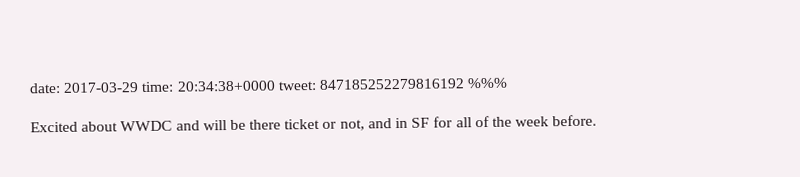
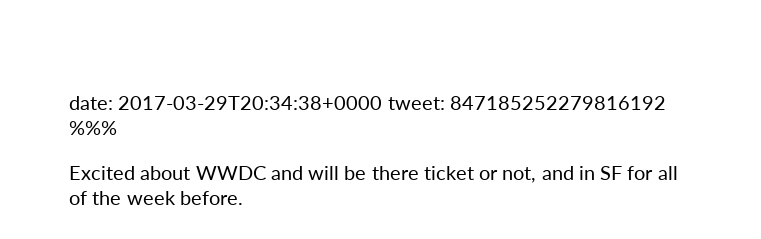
- date: 2017-03-29 time: 20:34:38+0000 tweet: 847185252279816192 %%%
+ date: 2017-03-29T20:34:38+0000 tweet: 847185252279816192 %%%

